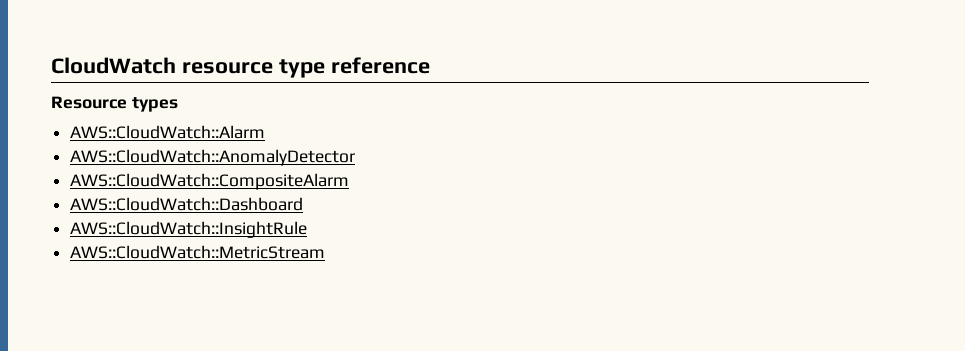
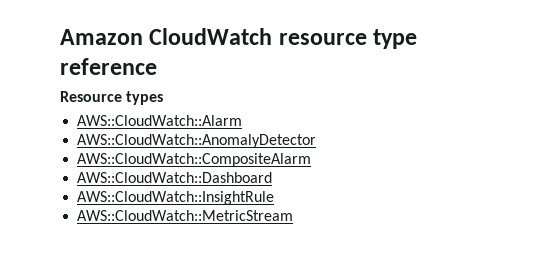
- CloudWatch resource type reference
+ Amazon CloudWatch resource type reference

